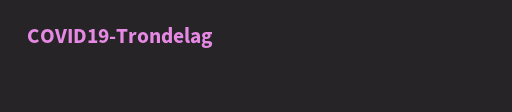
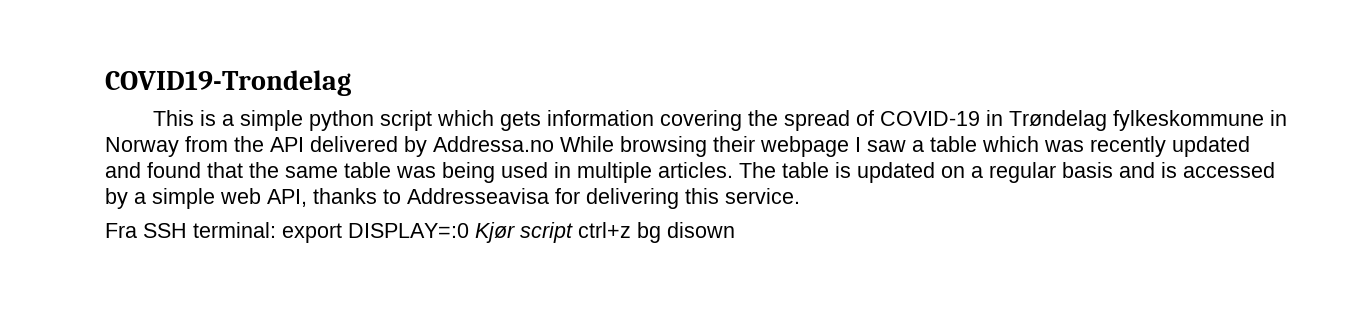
+ This is a simple python script which gets information covering the spread of COVID-19 in Trøndelag fylkeskommune in Norway from the API delivered by Addressa.no While browsing their webpage I saw a table which was recently updated and found that the same table was being used in multiple articles. The table is updated on a regular basis and is accessed by a simple web API, thanks to Addresseavisa for delivering this service.
+ Fra SSH terminal: export DISPLAY=:0 Kjør script ctrl+z bg disown

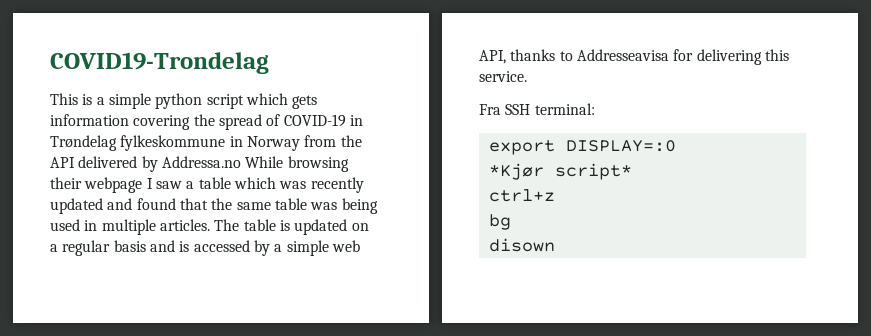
- Fra SSH terminal: export DISPLAY=:0 Kjør script ctrl+z bg disown
+ Fra SSH terminal:
+ export DISPLAY=:0
+ *Kjør script*
+ ctrl+z
+ bg
+ disown

